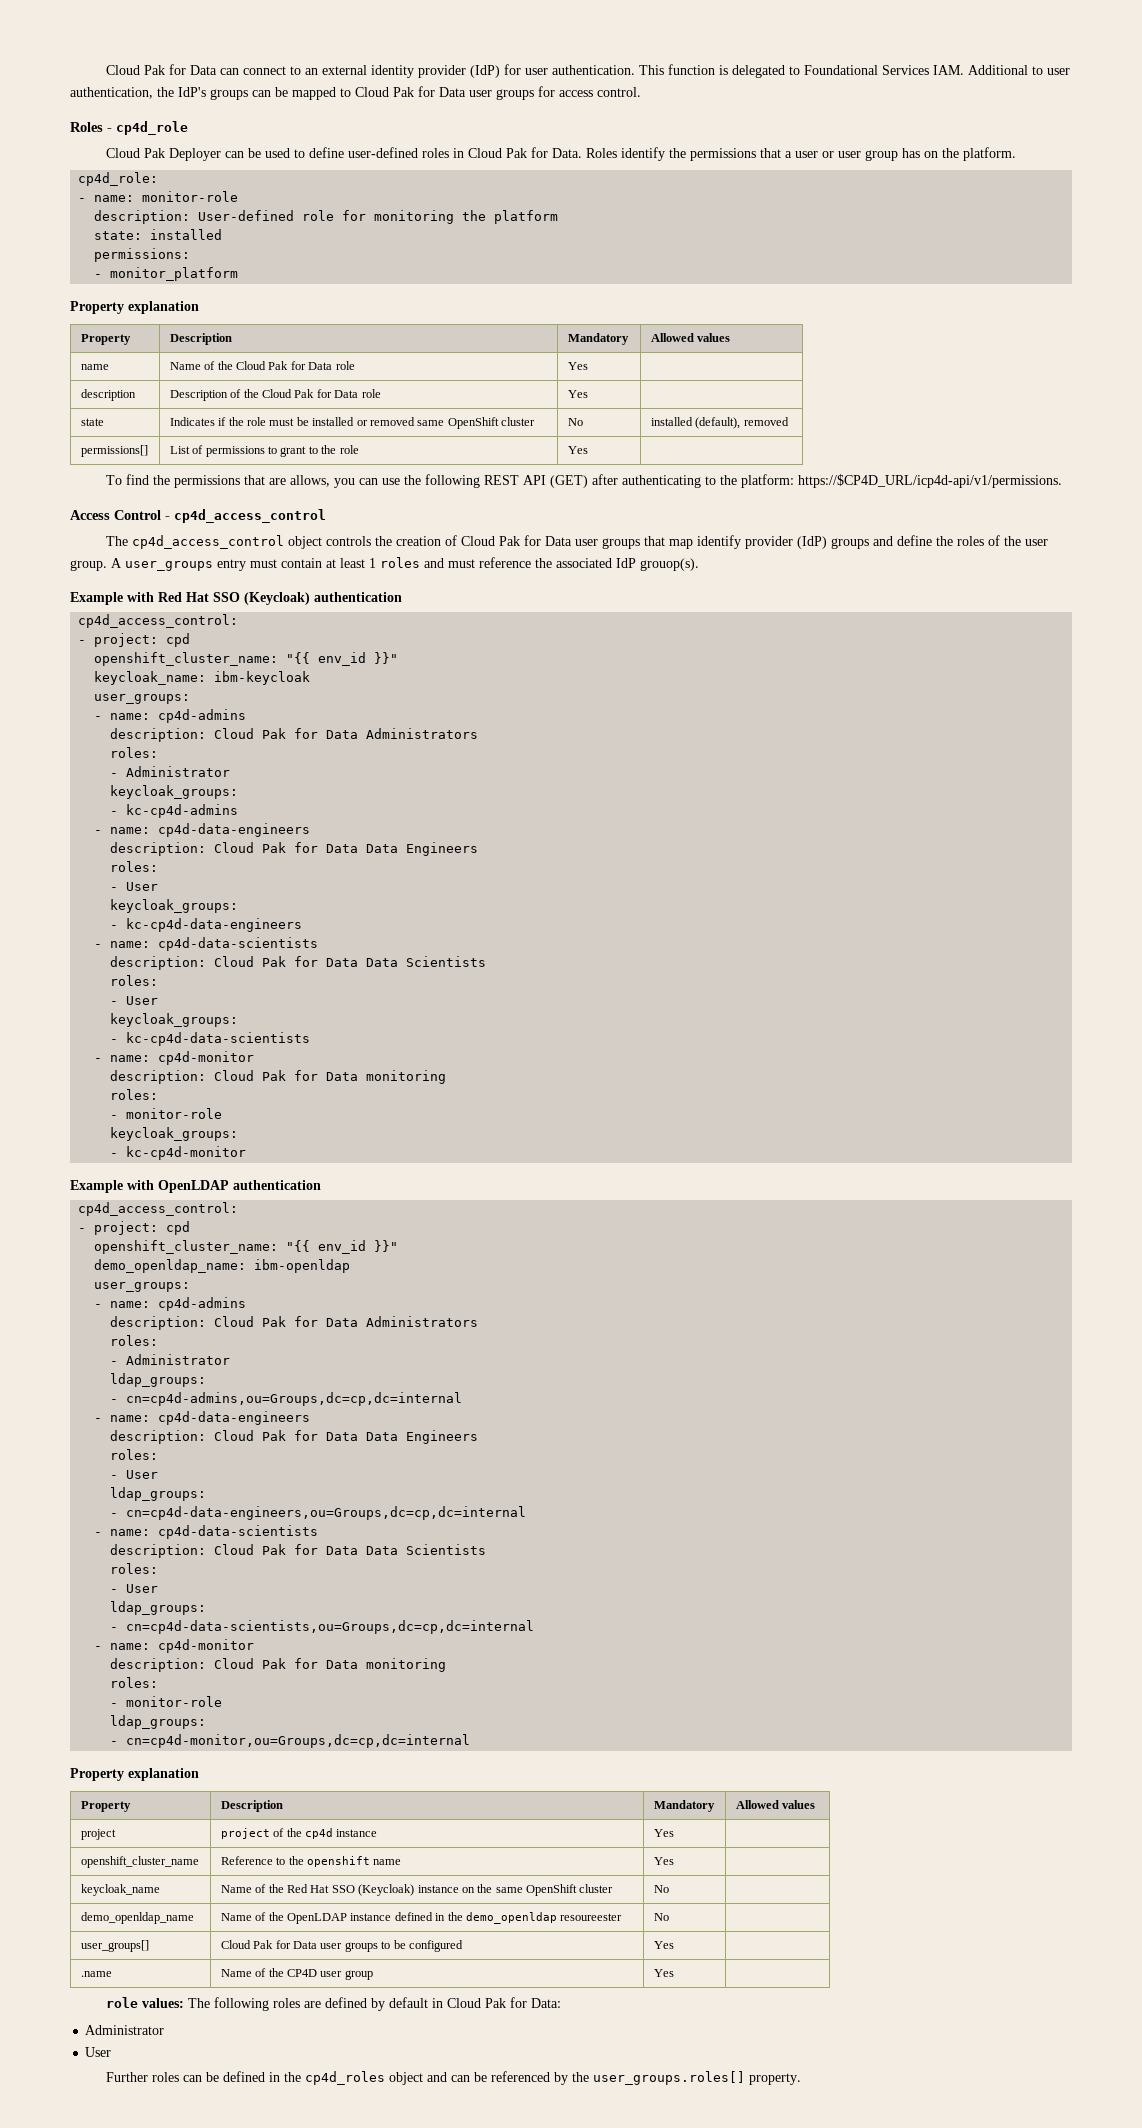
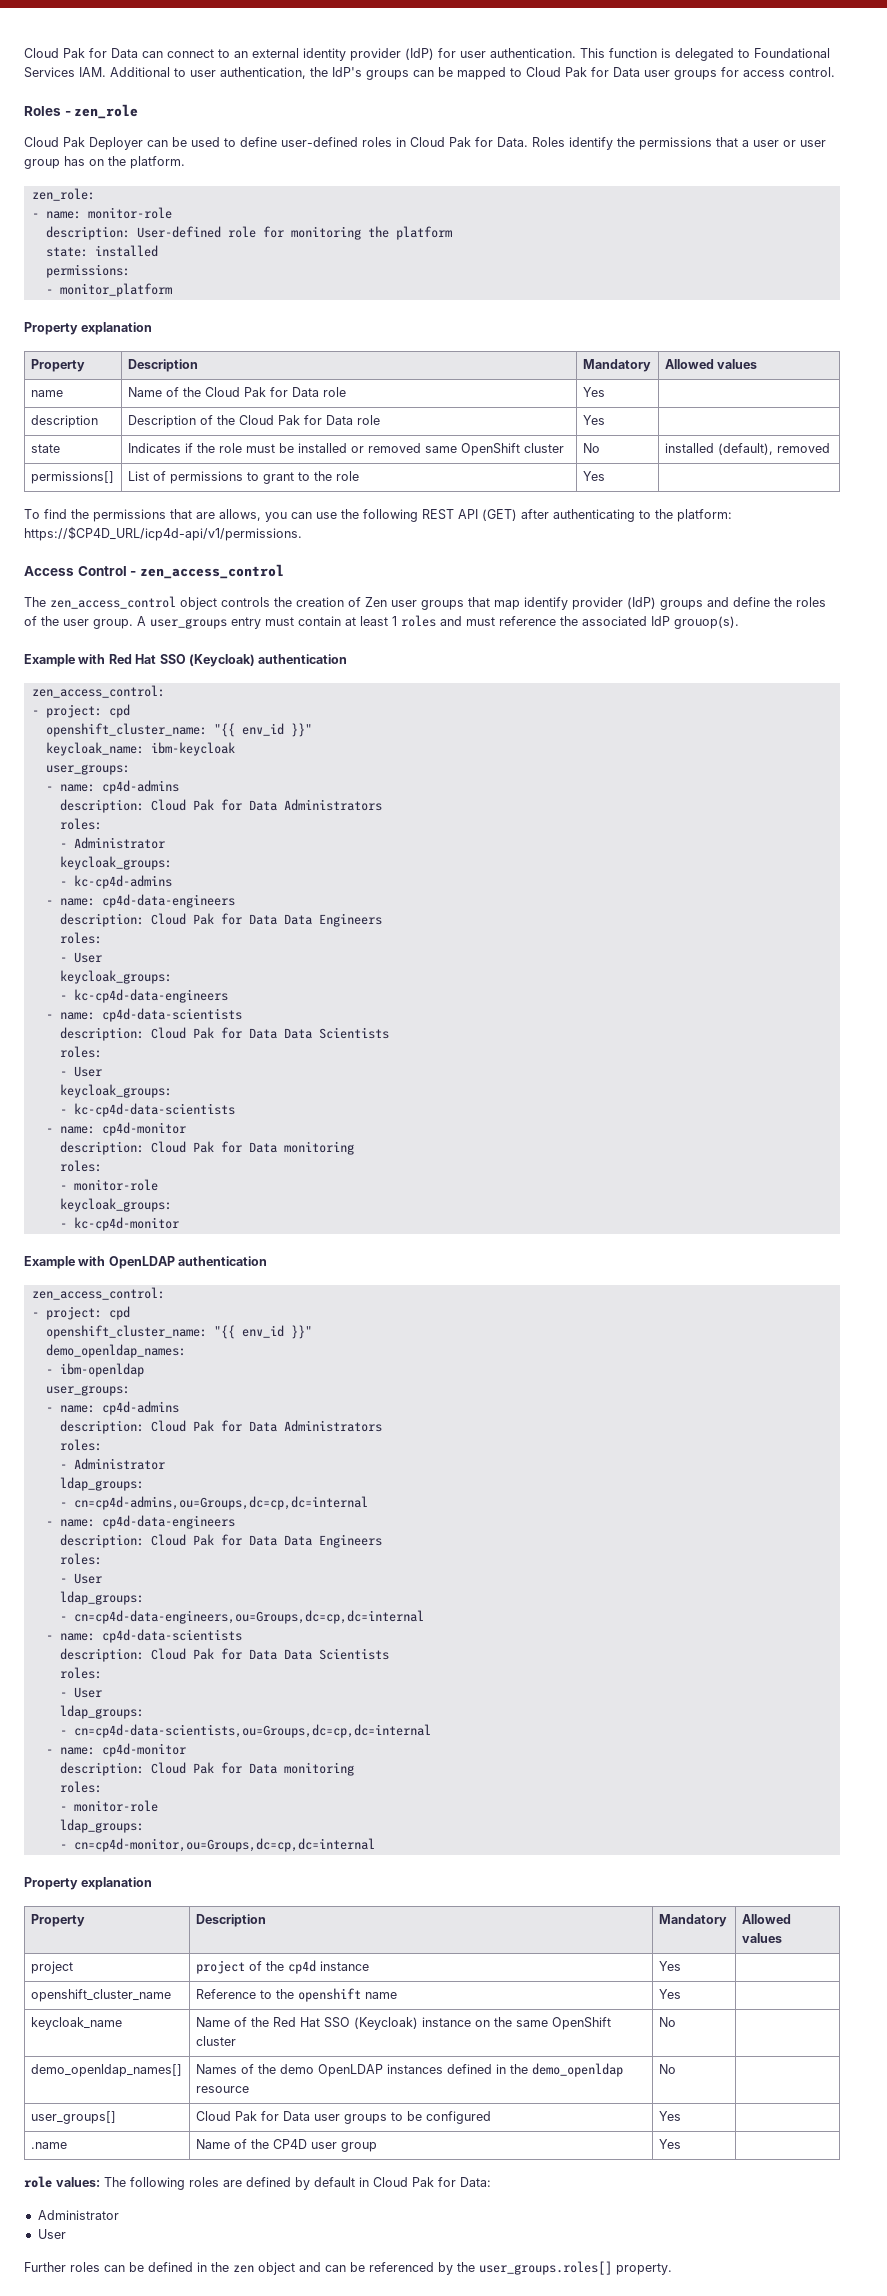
- Roles - cp4d_role
+ Roles - zen_role
- cp4d_role:
+ zen_role:
- Access Control - cp4d_access_control
- The cp4d_access_control object controls the creation of Cloud Pak for Data user groups that map identify provider (IdP) groups and define the roles of the user group.
+ Access Control - zen_access_control
+ The zen_access_control object controls the creation of Zen user groups that map identify provider (IdP) groups and define the roles of the user group.
  Example with Red Hat SSO (Keycloak) authentication
- cp4d_access_control:
+ zen_access_control:
  Example with OpenLDAP authentication
- cp4d_access_control:
+ zen_access_control:
  - project: cpd
  openshift_cluster_name: "{{ env_id }}"
- demo_openldap_name: ibm-openldap
+ demo_openldap_names:
+ - ibm-openldap
- demo_openldap_name | Name of the OpenLDAP instance defined in the demo_openldap resoureester | No |
+ demo_openldap_names[] | Names of the demo OpenLDAP instances defined in the demo_openldap resource | No |
- Further roles can be defined in the cp4d_roles object and can be referenced by the user_groups.roles[] property.
+ Further roles can be defined in the zen object and can be referenced by the user_groups.roles[] property.

